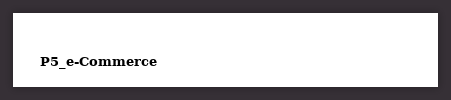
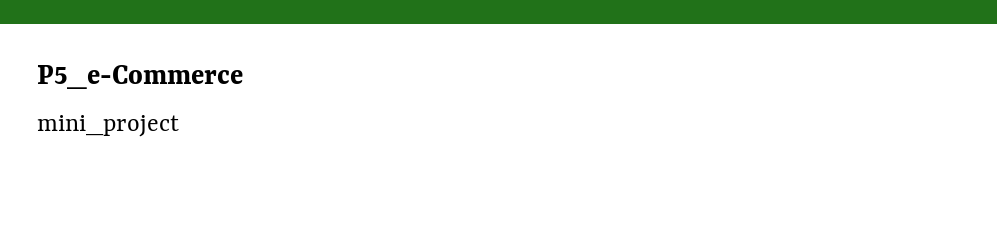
+ mini_project

